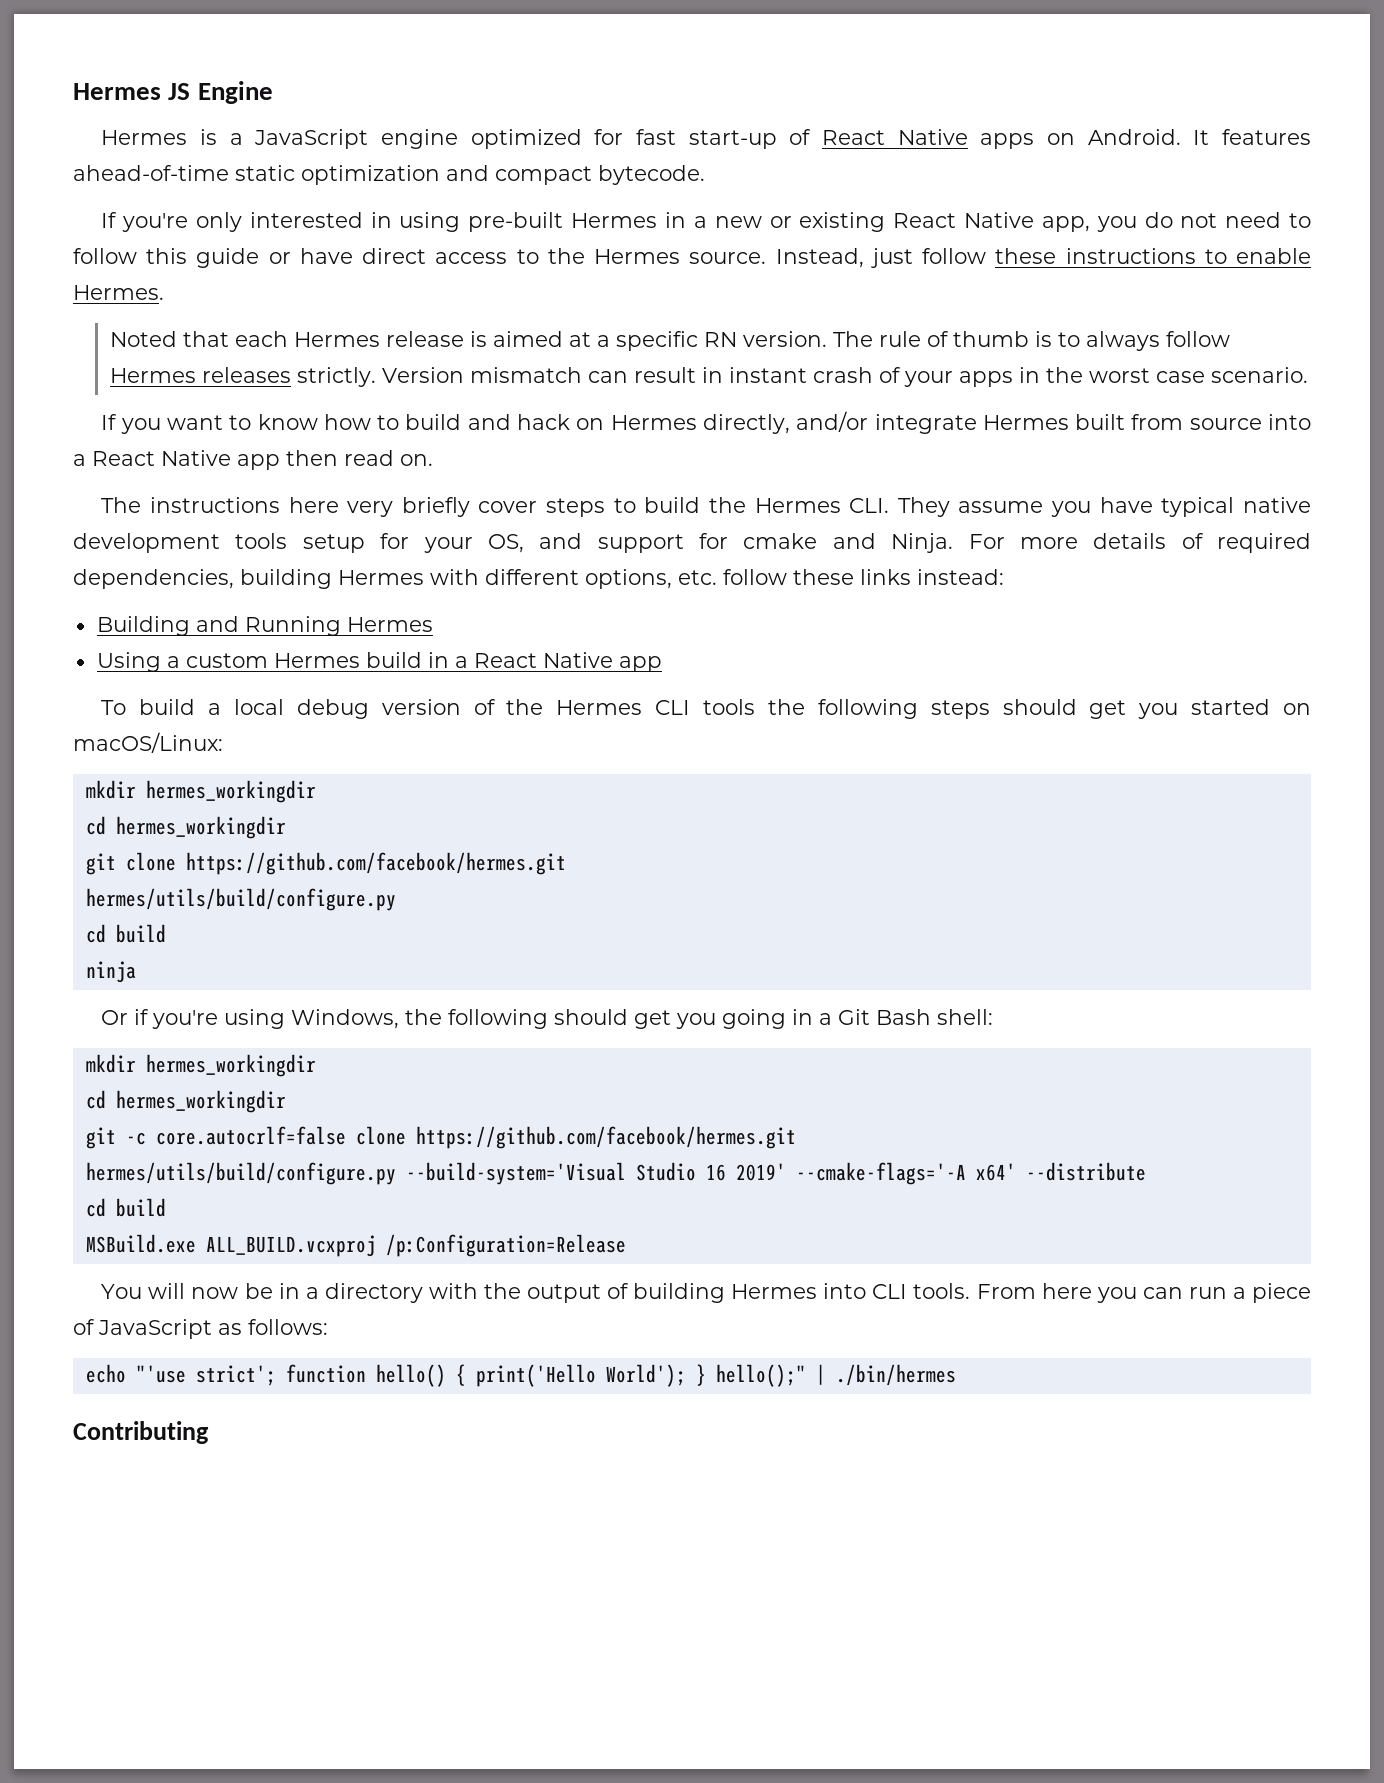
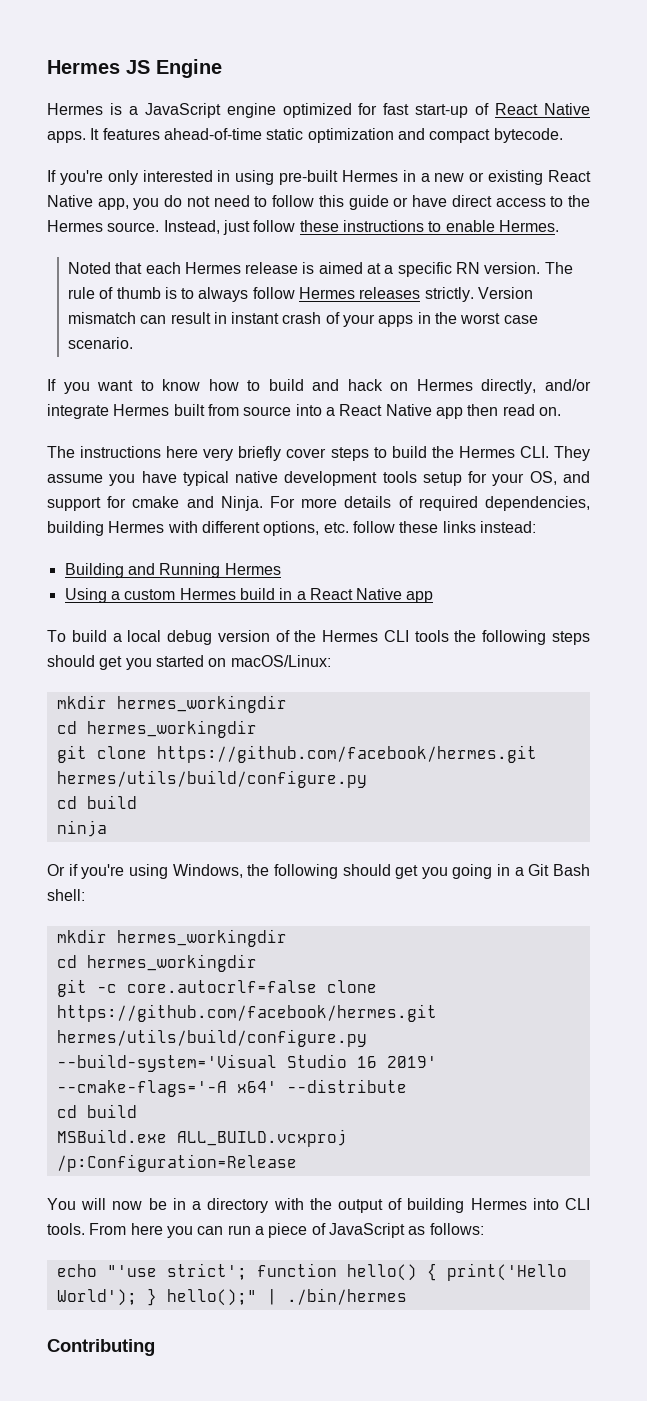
- Hermes is a JavaScript engine optimized for fast start-up of React Native apps on Android.
+ Hermes is a JavaScript engine optimized for fast start-up of React Native apps.

